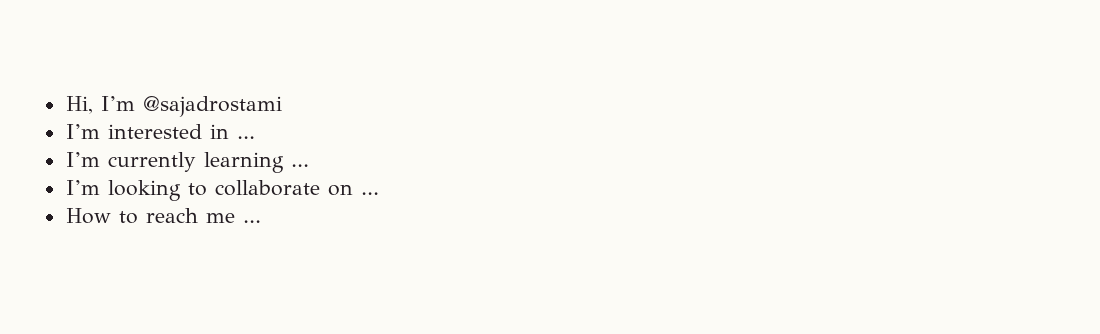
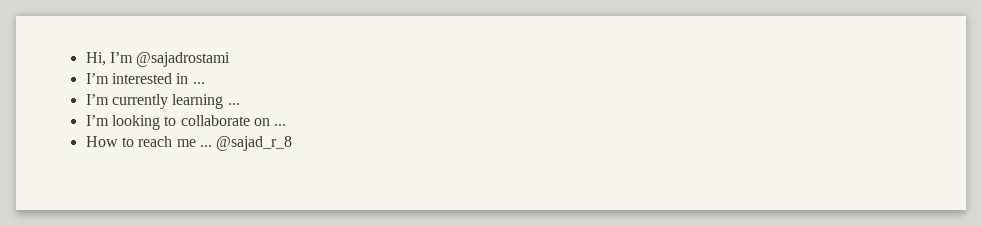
+ @sajad_r_8

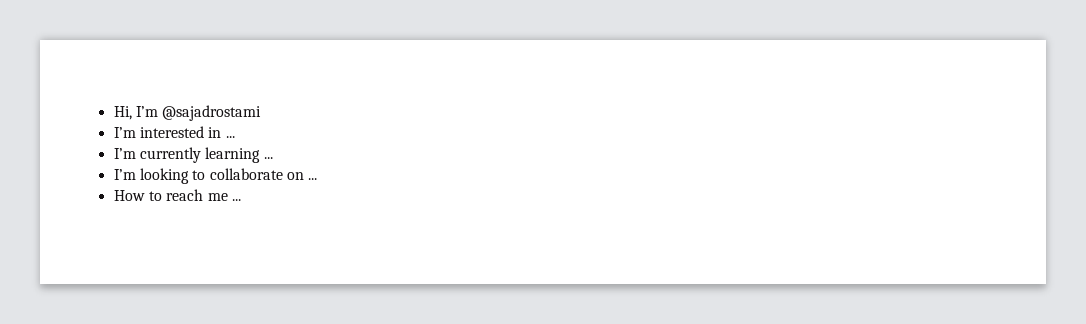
- @sajad_r_8

